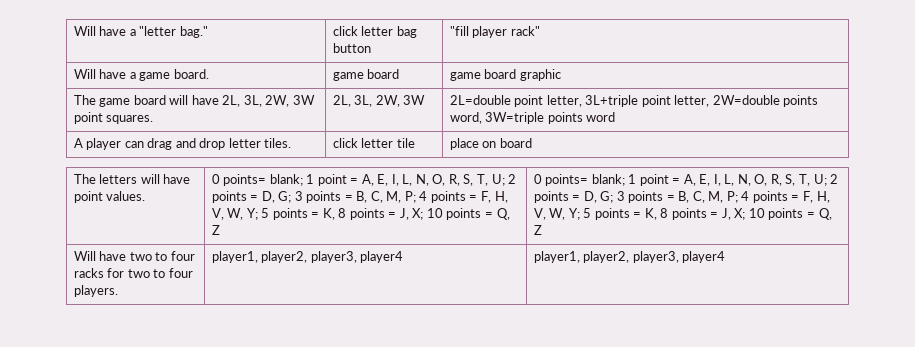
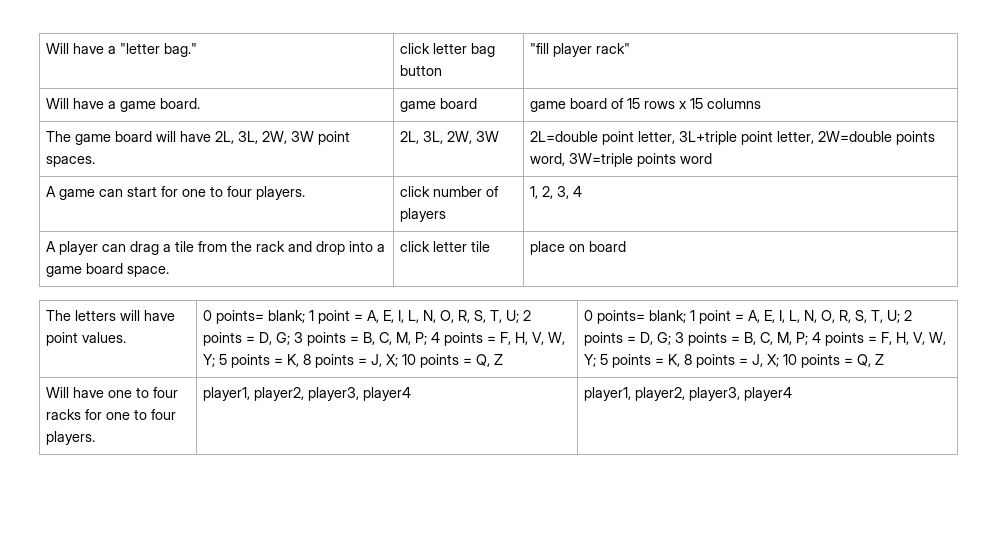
- Will have a game board. | game board | game board graphic
+ Will have a game board. | game board | game board of 15 rows x 15 columns
- The game board will have 2L, 3L, 2W, 3W point squares. | 2L, 3L, 2W, 3W | 2L=double point letter, 3L+triple point letter, 2W=double points word, 3W=triple points word
+ The game board will have 2L, 3L, 2W, 3W point spaces. | 2L, 3L, 2W, 3W | 2L=double point letter, 3L+triple point letter, 2W=double points word, 3W=triple points word
- A player can drag and drop letter tiles. | click letter tile | place on board
+ A game can start for one to four players. | click number of players | 1, 2, 3, 4
+ A player can drag a tile from the rack and drop into a game board space. | click letter tile | place on board
- Will have two to four racks for two to four players. | player1, player2, player3, player4 | player1, player2, player3, player4
+ Will have one to four racks for one to four players. | player1, player2, player3, player4 | player1, player2, player3, player4

